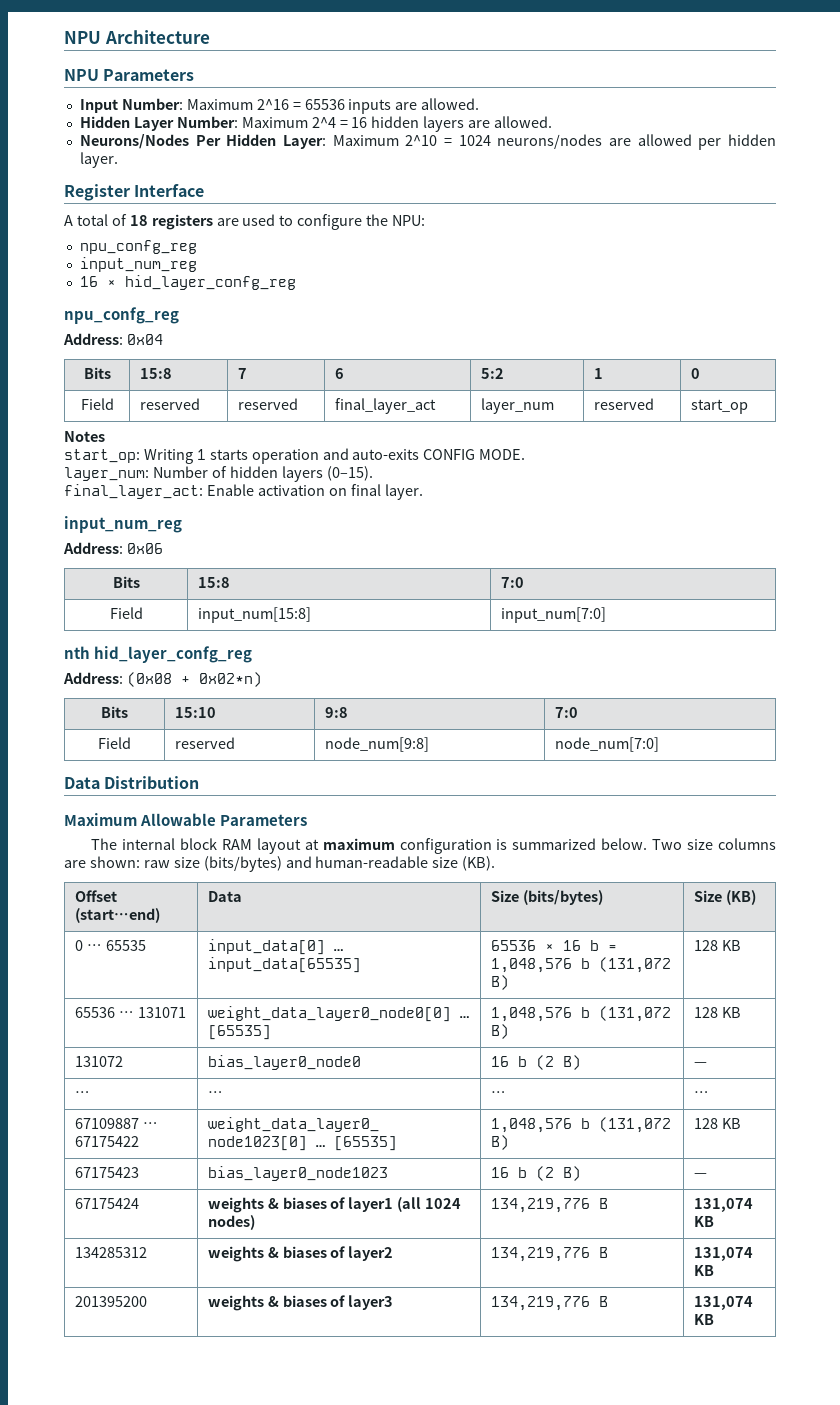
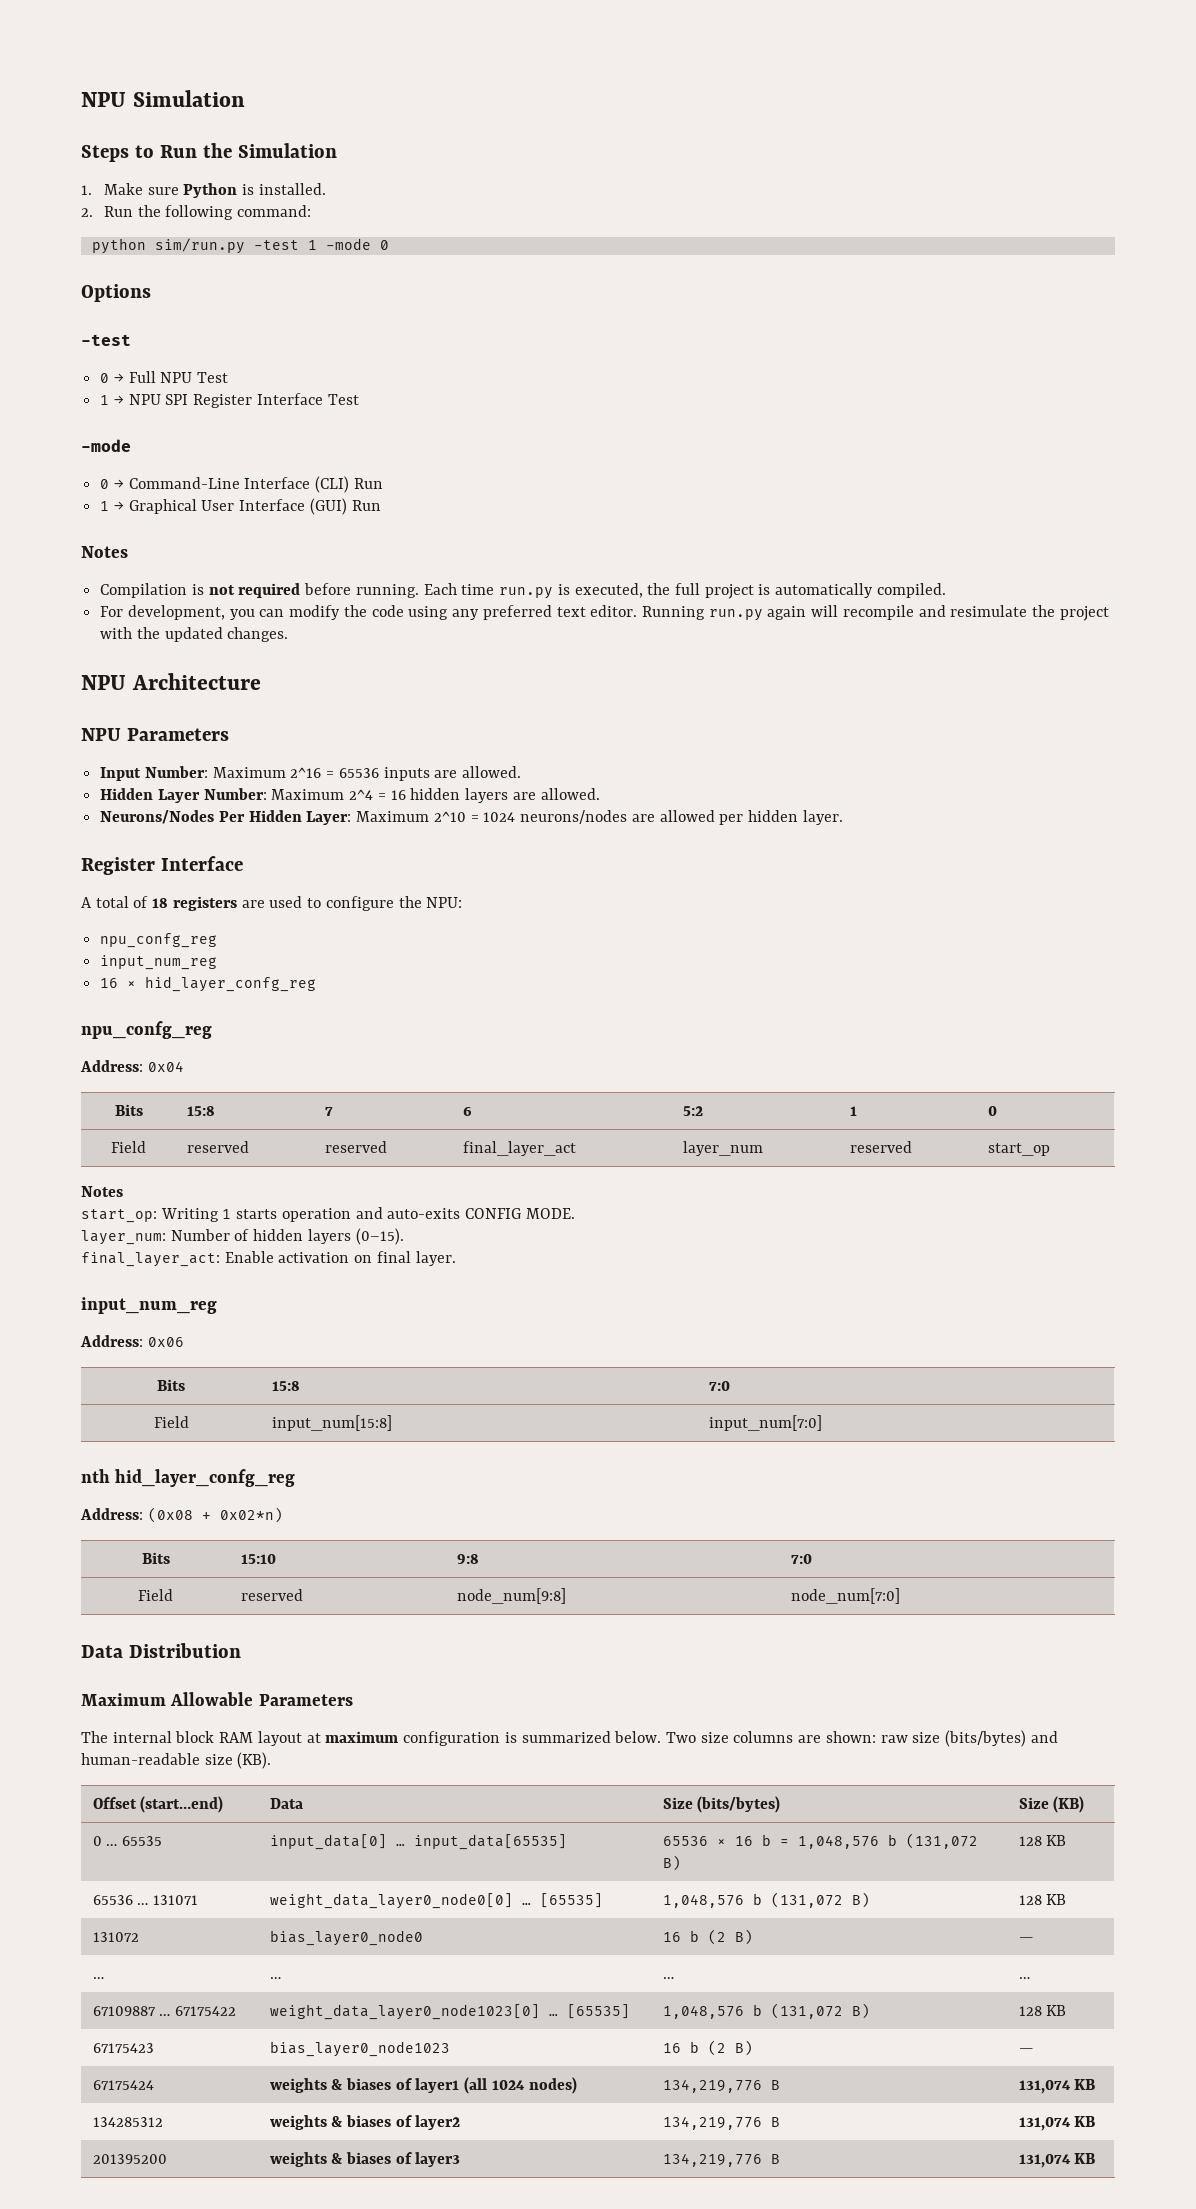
+ NPU Simulation
+ Steps to Run the Simulation
+ 1. Make sure Python is installed.
+ 2. Run the following command:
+ python sim/run.py -test 1 -mode 0
+ Options
+ -test
+ 0 → Full NPU Test
+ 1 → NPU SPI Register Interface Test
+ -mode
+ 0 → Command-Line Interface (CLI) Run
+ 1 → Graphical User Interface (GUI) Run
+ Notes
+ Compilation is not required before running. Each time run.py is executed, the full project is automatically compiled.
+ For development, you can modify the code using any preferred text editor. Running run.py again will recompile and resimulate the project with the updated changes.

